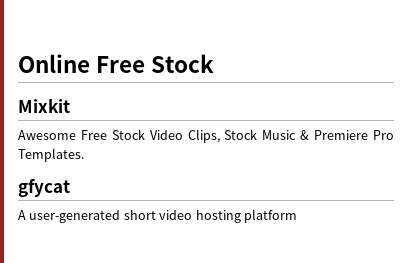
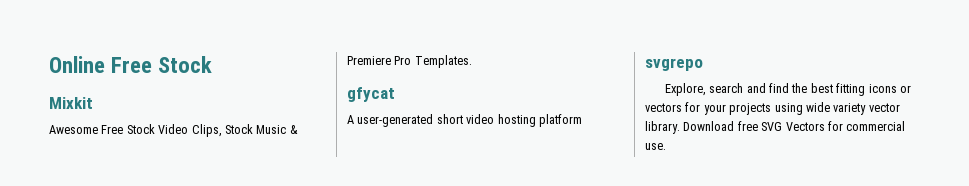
+ svgrepo
+ Explore, search and find the best fitting icons or vectors for your projects using wide variety vector library. Download free SVG Vectors for commercial use.

